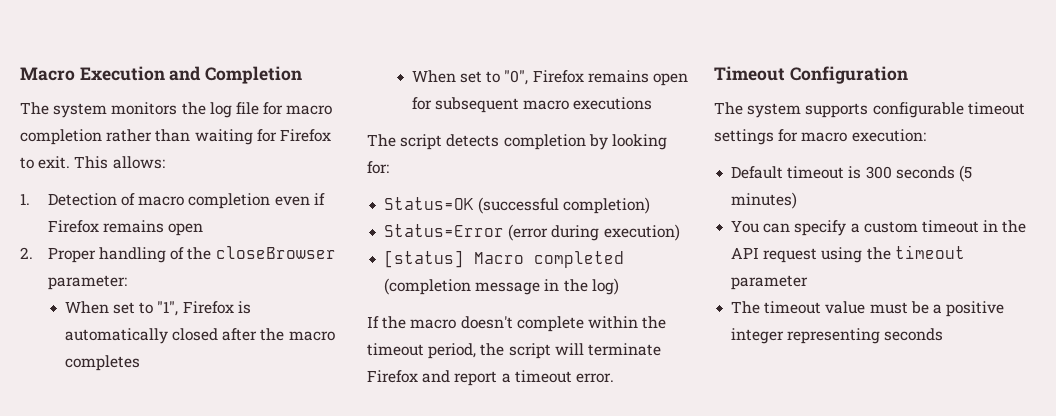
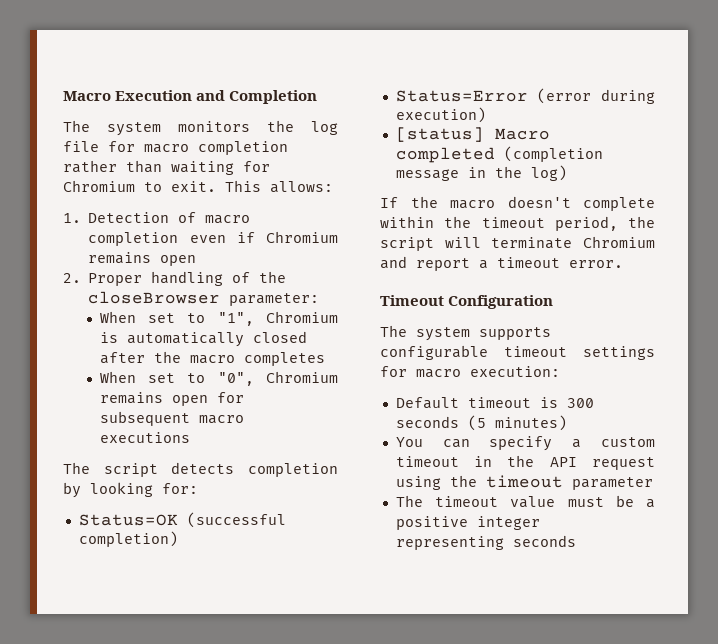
- The system monitors the log file for macro completion rather than waiting for Firefox to exit.
+ The system monitors the log file for macro completion rather than waiting for Chromium to exit.
- 1. Detection of macro completion even if Firefox remains open
+ 1. Detection of macro completion even if Chromium remains open
- When set to "1", Firefox is automatically closed after the macro completes
+ When set to "1", Chromium is automatically closed after the macro completes
- When set to "0", Firefox remains open for subsequent macro executions
+ When set to "0", Chromium remains open for subsequent macro executions
- If the macro doesn't complete within the timeout period, the script will terminate Firefox and report a timeout error.
+ If the macro doesn't complete within the timeout period, the script will terminate Chromium and report a timeout error.

